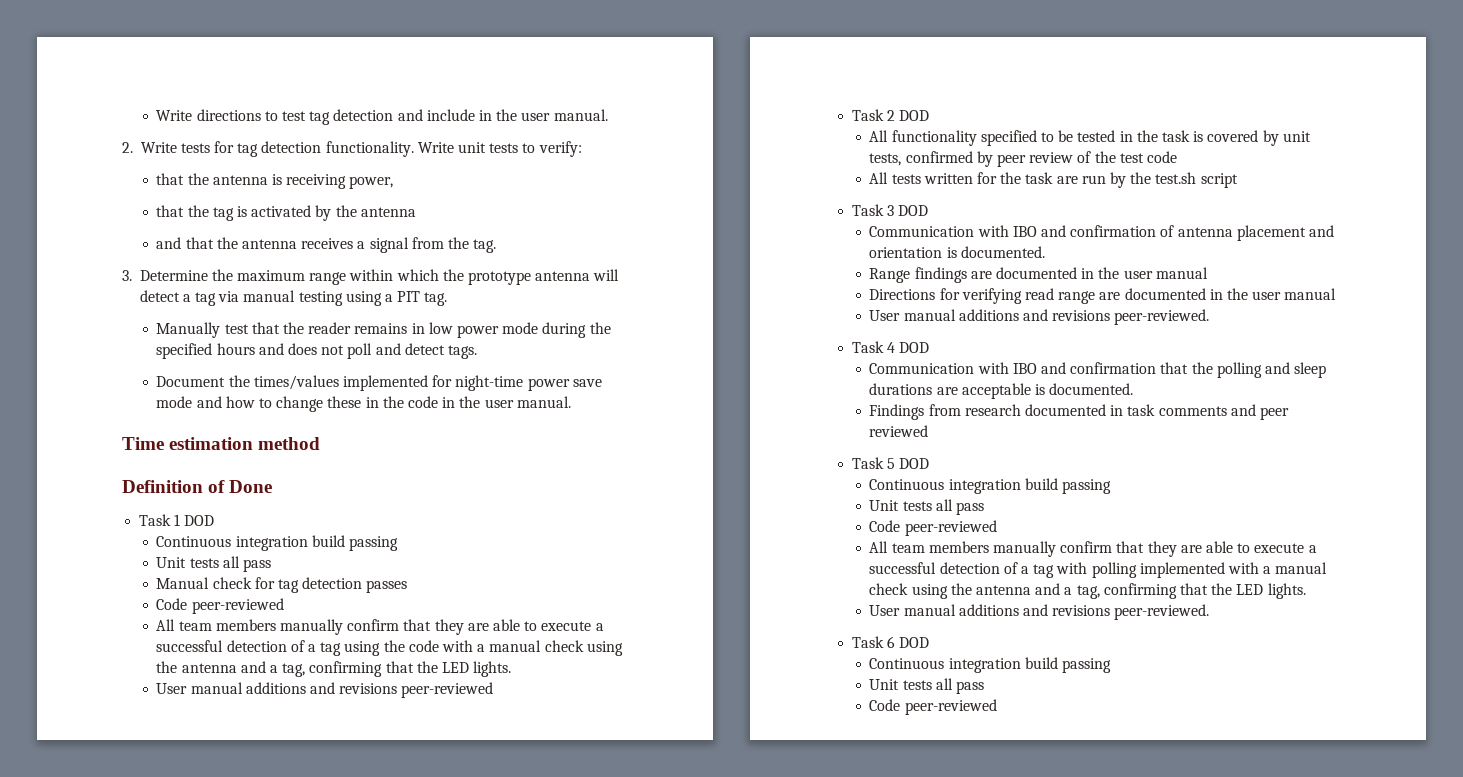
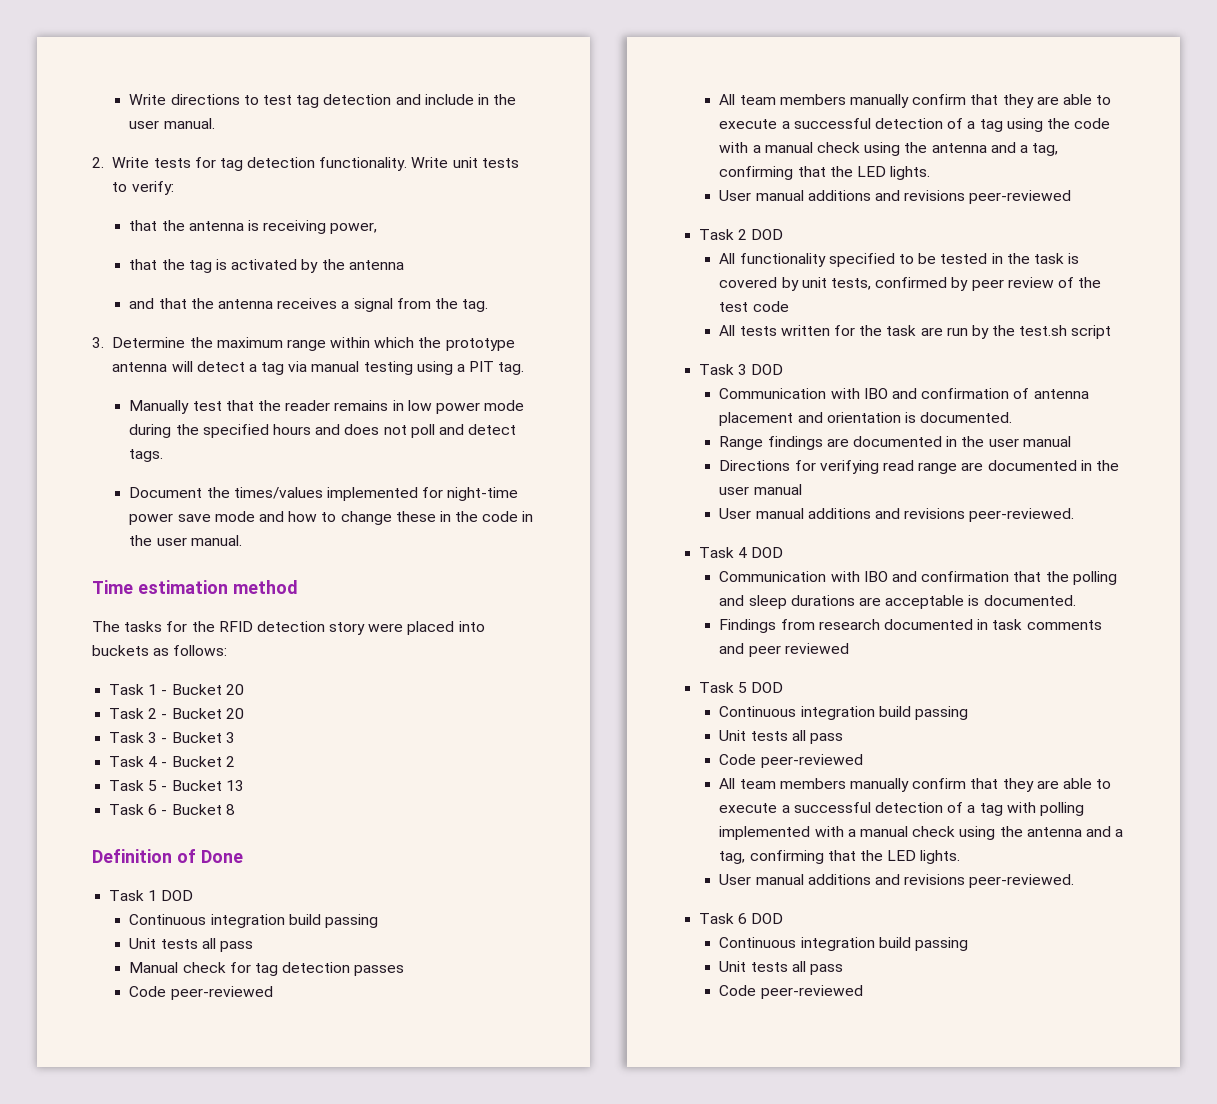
+ The tasks for the RFID detection story were placed into buckets as follows:
+ Task 1 - Bucket 20
+ Task 2 - Bucket 20
+ Task 3 - Bucket 3
+ Task 4 - Bucket 2
+ Task 5 - Bucket 13
+ Task 6 - Bucket 8

